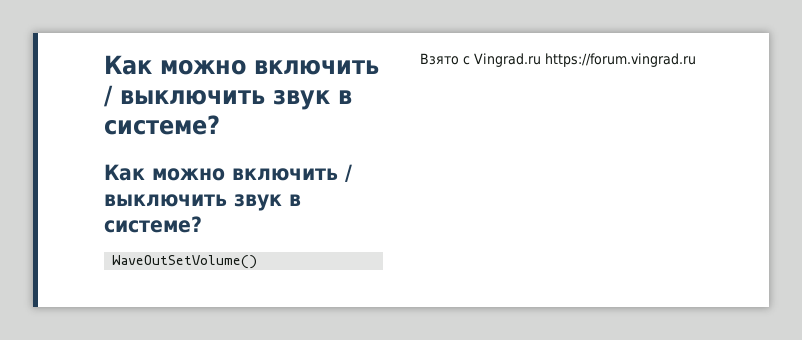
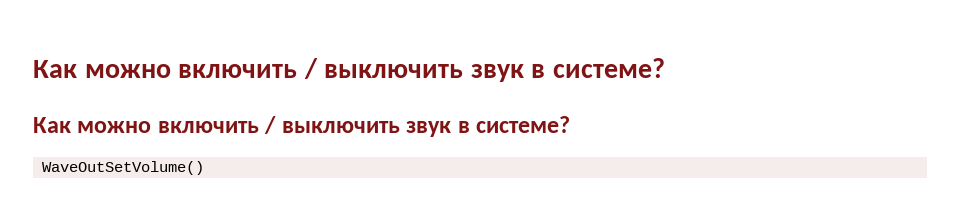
- Взято с Vingrad.ru https://forum.vingrad.ru

